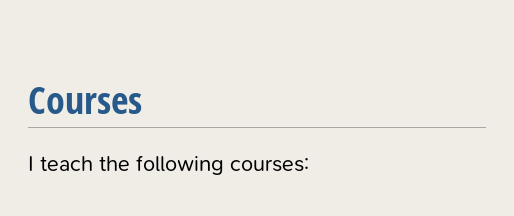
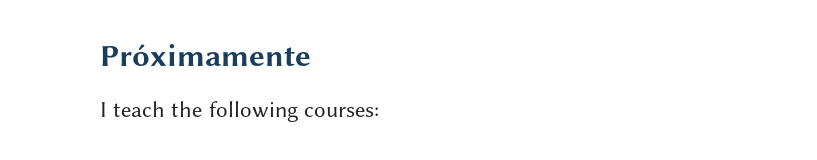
- Courses
+ Próximamente

